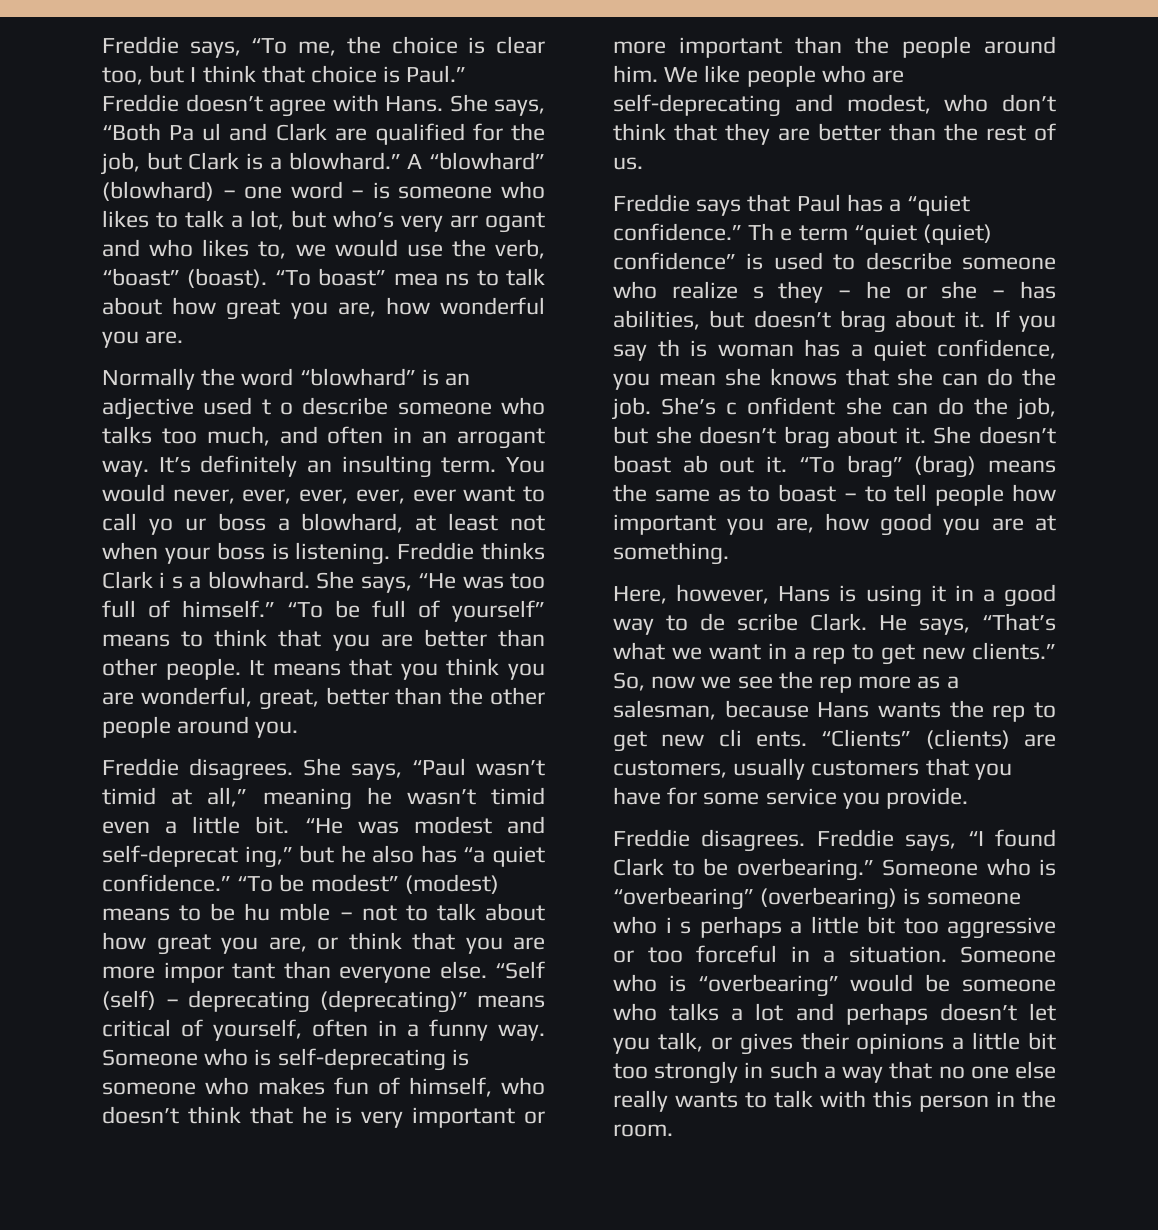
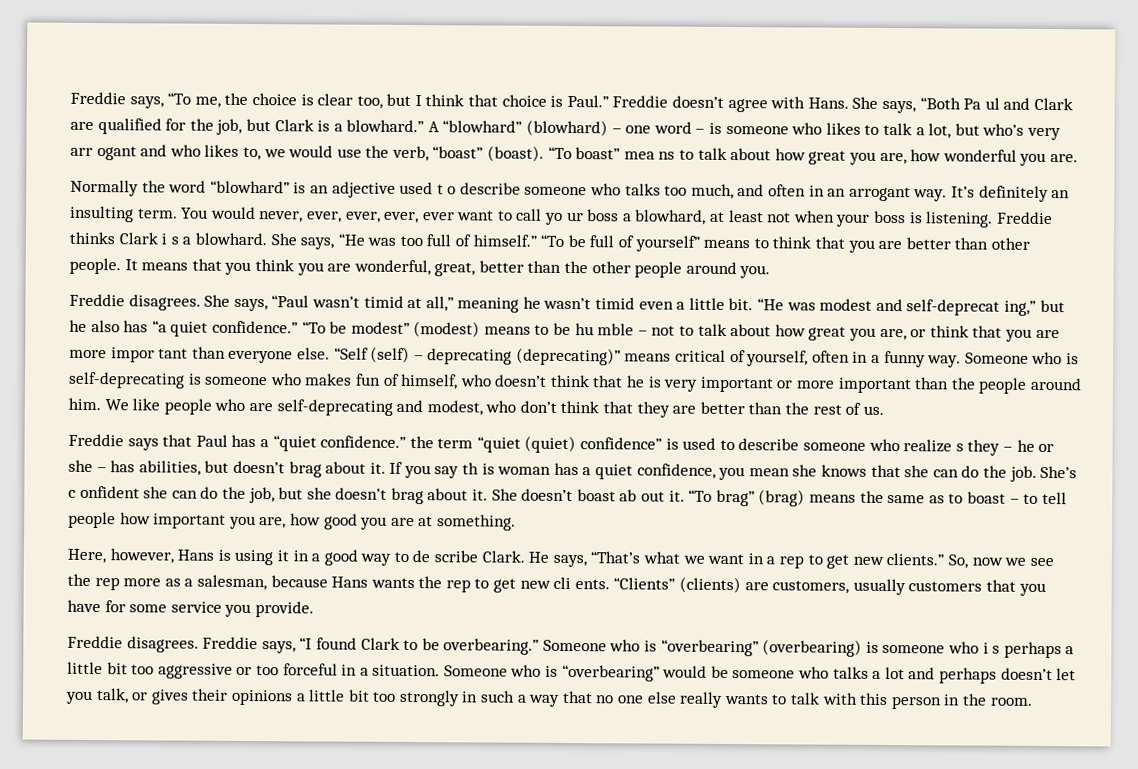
- Freddie says that Paul has a “quiet confidence.” Th e term “quiet (quiet) confidence” is used to describe someone who realize s they – he or she – has abilities, but doesn’t brag about it.
+ Freddie says that Paul has a “quiet confidence.” the term “quiet (quiet) confidence” is used to describe someone who realize s they – he or she – has abilities, but doesn’t brag about it.

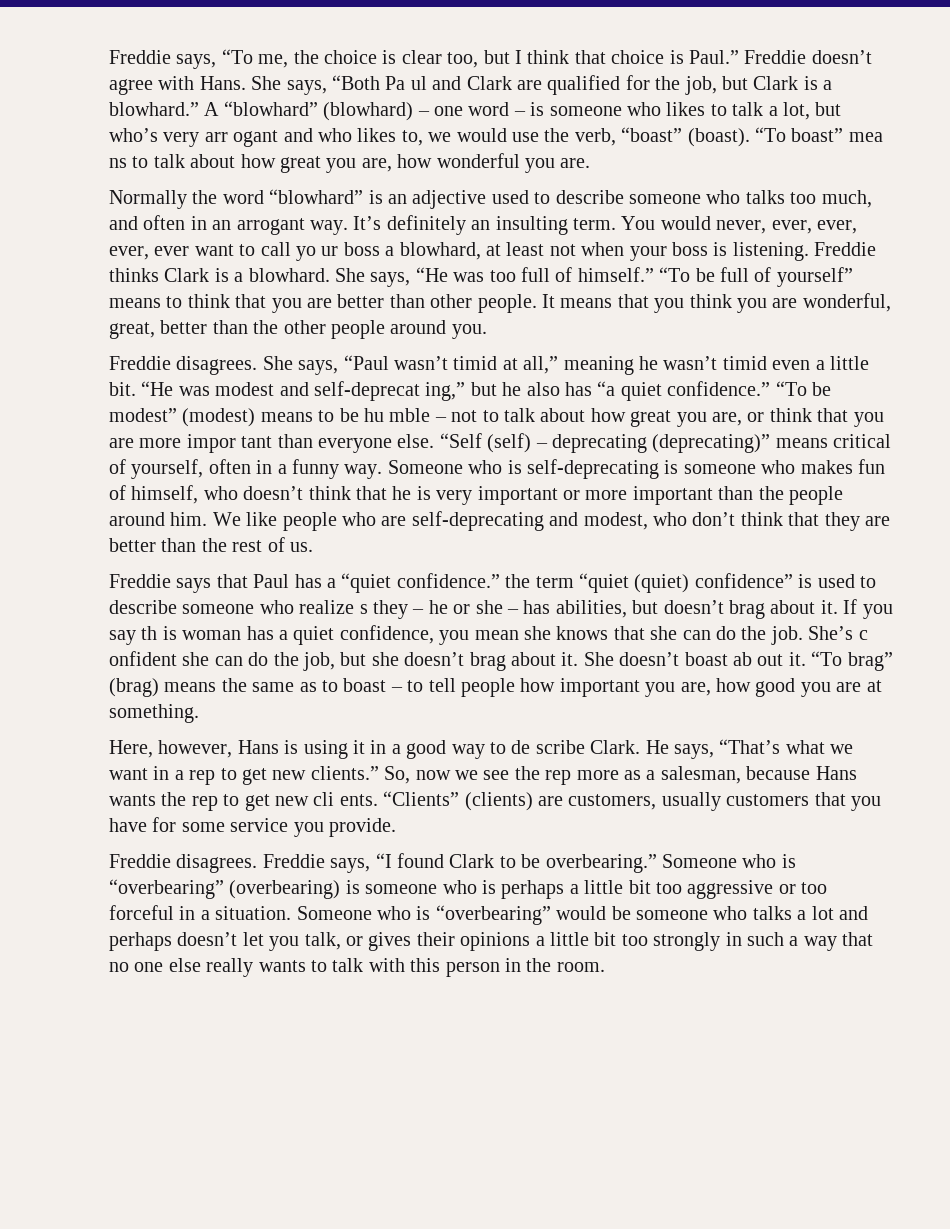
- Normally the word “blowhard” is an adjective used t o describe someone who talks too much, and often in an arrogant way.
+ Normally the word “blowhard” is an adjective used to describe someone who talks too much, and often in an arrogant way.
- Freddie thinks Clark i s a blowhard.
+ Freddie thinks Clark is a blowhard.
- Someone who is “overbearing” (overbearing) is someone who i s perhaps a little bit too aggressive or too forceful in a situation.
+ Someone who is “overbearing” (overbearing) is someone who is perhaps a little bit too aggressive or too forceful in a situation.

